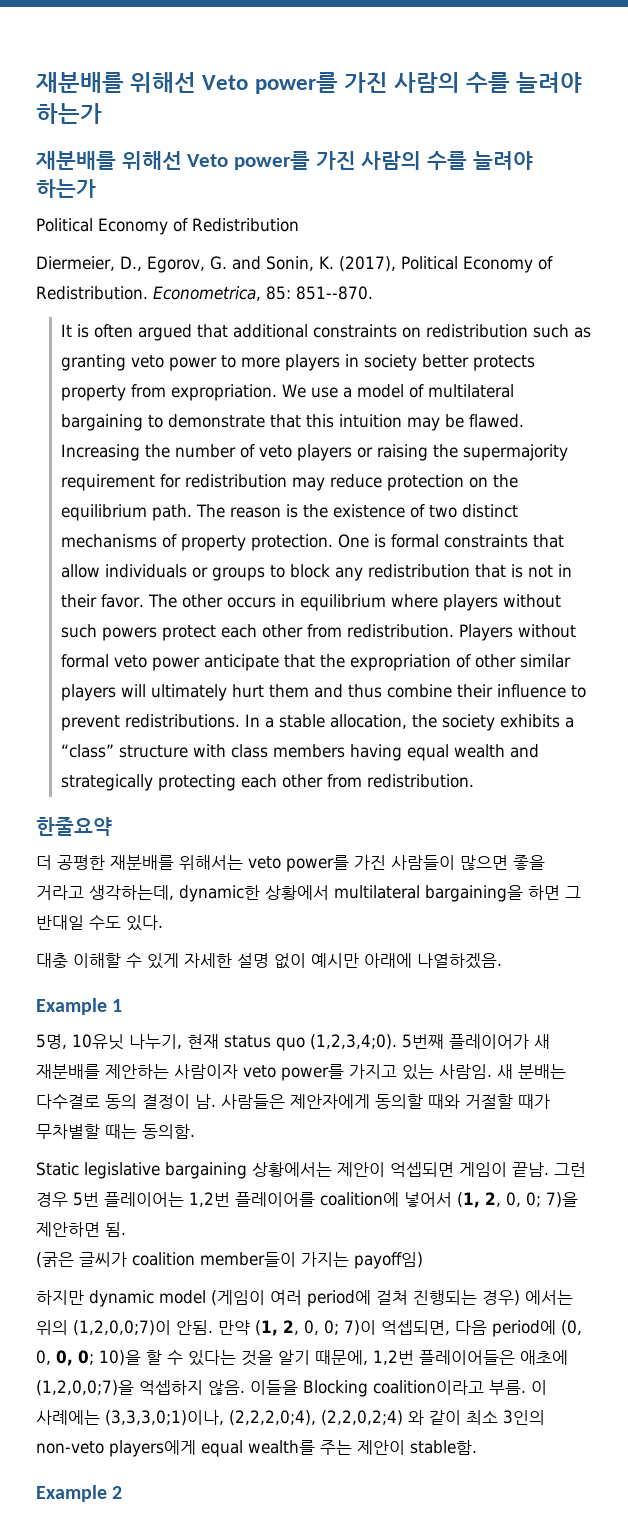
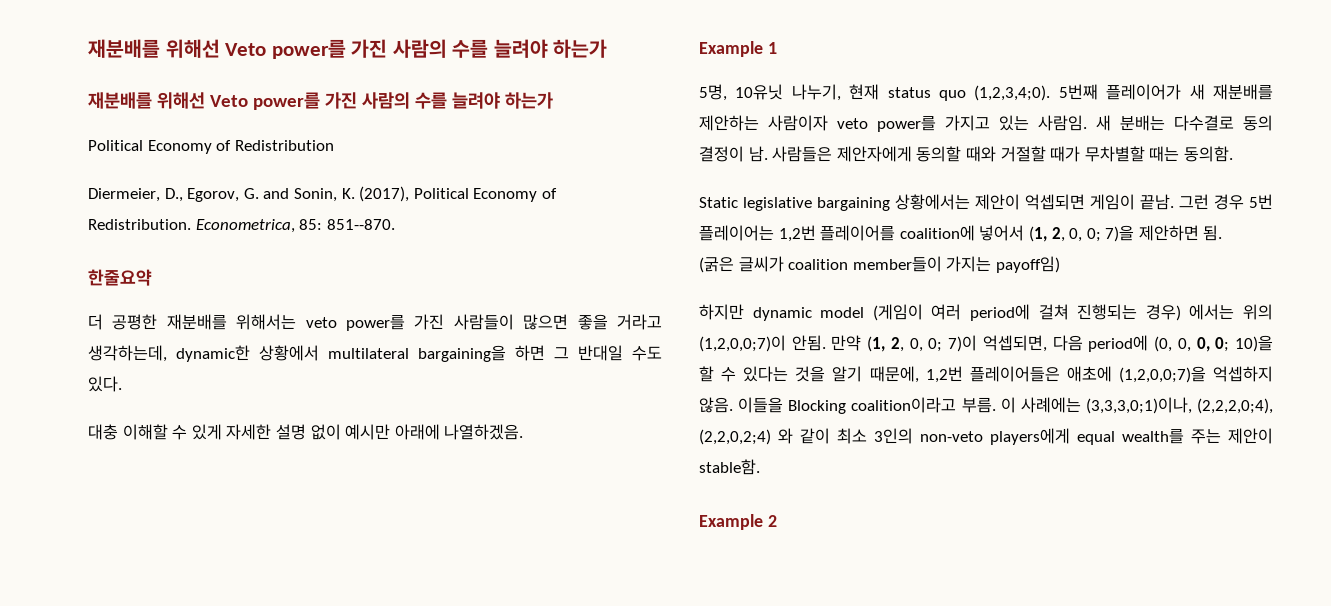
- It is often argued that additional constraints on redistribution such as granting veto power to more players in society better protects property from expropriation. We use a model of multilateral bargaining to demonstrate that this intuition may be flawed. Increasing the number of veto players or raising the supermajority requirement for redistribution may reduce protection on the equilibrium path. The reason is the existence of two distinct mechanisms of property protection. One is formal constraints that allow individuals or groups to block any redistribution that is not in their favor. The other occurs in equilibrium where players without such powers protect each other from redistribution. Players without formal veto power anticipate that the expropriation of other similar players will ultimately hurt them and thus combine their influence to prevent redistributions. In a stable allocation, the society exhibits a “class” structure with class members having equal wealth and strategically protecting each other from redistribution.

